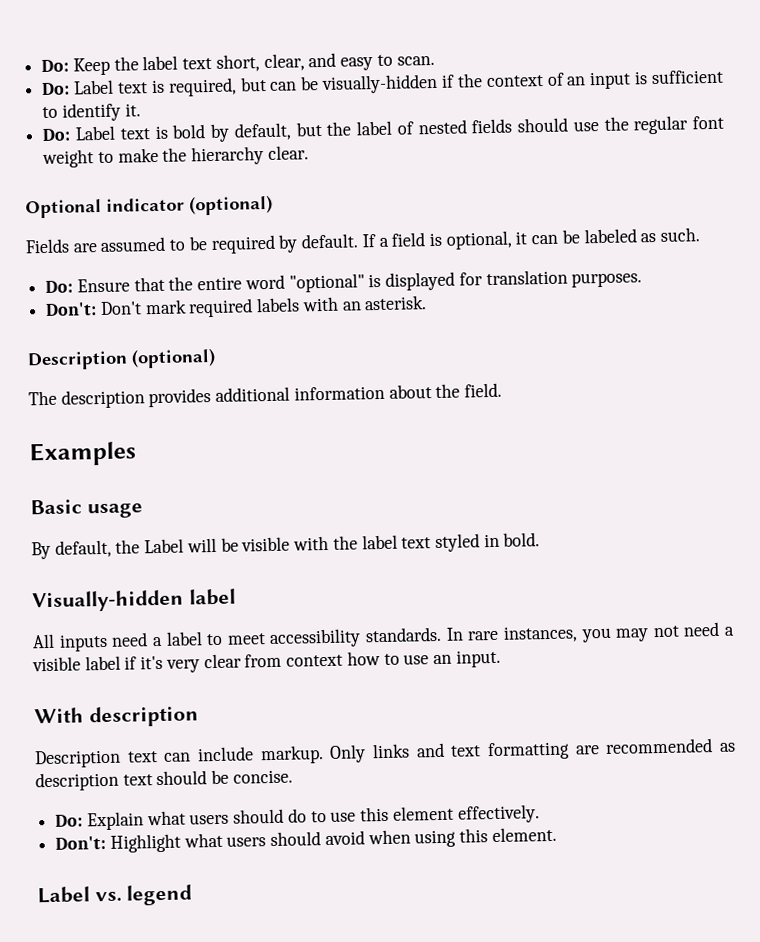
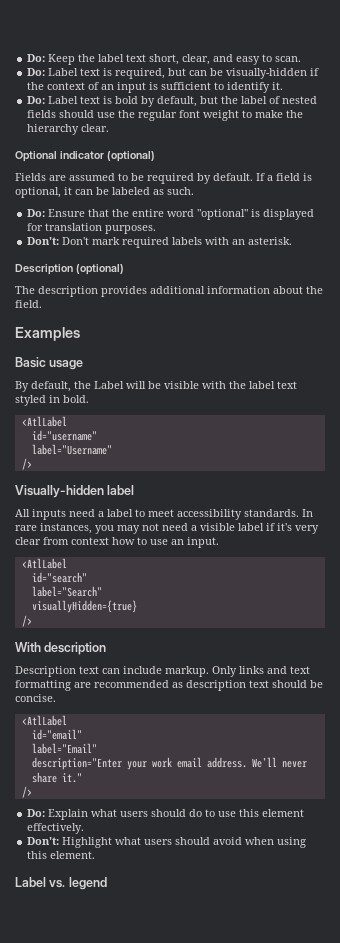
  By default, the Label will be visible with the label text styled in bold.
+ <AtlLabel
+ id="username"
+ label="Username"
+ />
  In rare instances, you may not need a visible label if it's very clear from context how to use an input.
+ <AtlLabel
+ id="search"
+ label="Search"
+ visuallyHidden={true}
+ />
  Only links and text formatting are recommended as description text should be concise.
+ <AtlLabel
+ id="email"
+ label="Email"
+ description="Enter your work email address. We’ll never share it."
+ />

